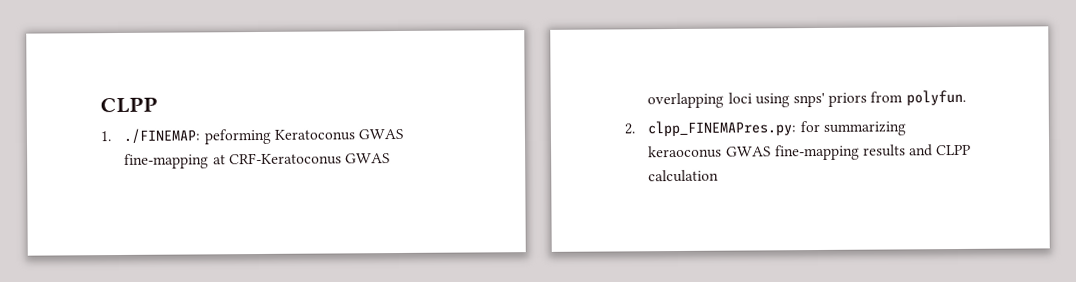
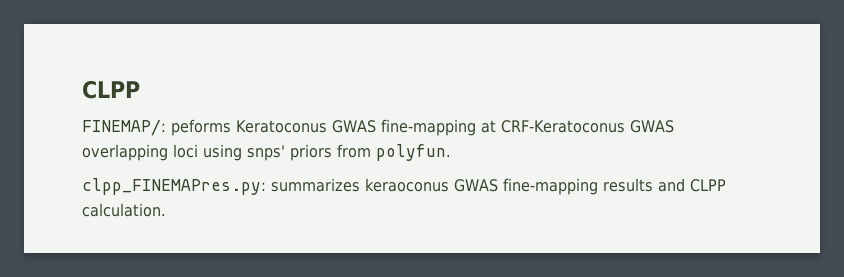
- 1. ./FINEMAP: peforming Keratoconus GWAS fine-mapping at CRF-Keratoconus GWAS overlapping loci using snps' priors from polyfun.
+ FINEMAP/: peforms Keratoconus GWAS fine-mapping at CRF-Keratoconus GWAS overlapping loci using snps' priors from polyfun.
- 2. clpp_FINEMAPres.py: for summarizing keraoconus GWAS fine-mapping results and CLPP calculation
+ clpp_FINEMAPres.py: summarizes keraoconus GWAS fine-mapping results and CLPP calculation.

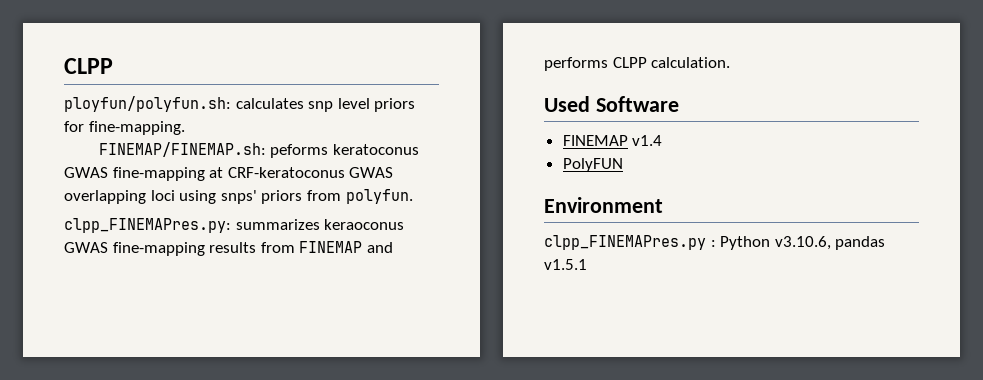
- FINEMAP/: peforms Keratoconus GWAS fine-mapping at CRF-Keratoconus GWAS overlapping loci using snps' priors from polyfun.
+ ployfun/polyfun.sh: calculates snp level priors for fine-mapping.
+ FINEMAP/FINEMAP.sh: peforms keratoconus GWAS fine-mapping at CRF-keratoconus GWAS overlapping loci using snps' priors from polyfun.
- clpp_FINEMAPres.py: summarizes keraoconus GWAS fine-mapping results and CLPP calculation.
+ clpp_FINEMAPres.py: summarizes keraoconus GWAS fine-mapping results from FINEMAP and performs CLPP calculation.
+ Used Software
+ FINEMAP v1.4
+ PolyFUN
+ Environment
+ clpp_FINEMAPres.py : Python v3.10.6, pandas v1.5.1

